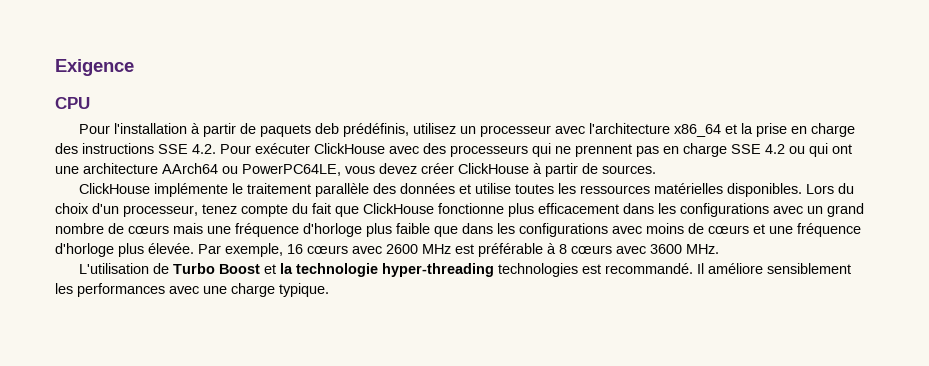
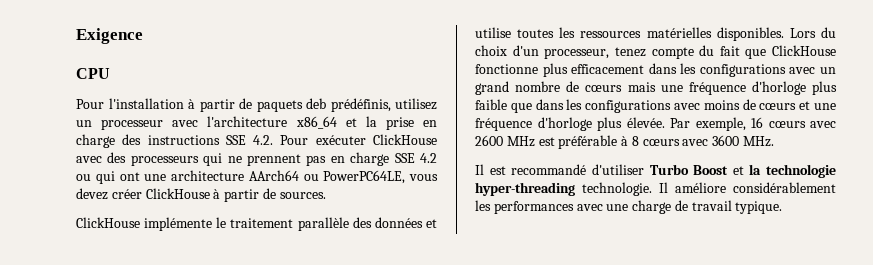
- L'utilisation de Turbo Boost et la technologie hyper-threading technologies est recommandé.
+ Il est recommandé d'utiliser Turbo Boost et la technologie hyper-threading technologie.
- Il améliore sensiblement les performances avec une charge typique.
+ Il améliore considérablement les performances avec une charge de travail typique.

